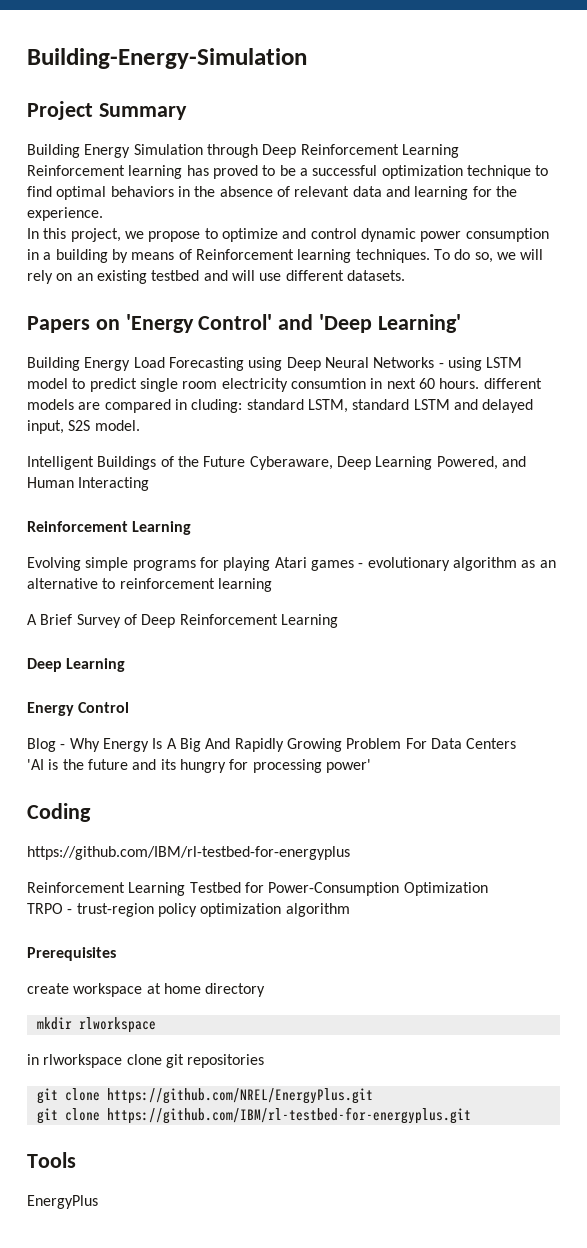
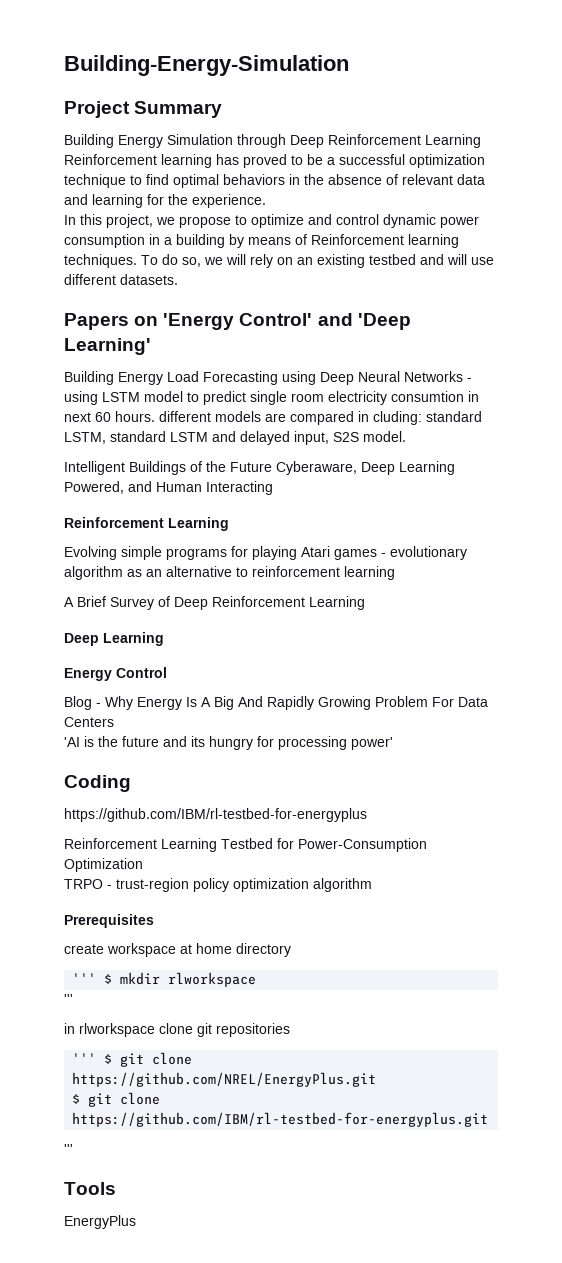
- mkdir rlworkspace
+ ''' $ mkdir rlworkspace
+ '''
- git clone https://github.com/NREL/EnergyPlus.git
+ ''' $ git clone https://github.com/NREL/EnergyPlus.git
- git clone https://github.com/IBM/rl-testbed-for-energyplus.git
+ $ git clone https://github.com/IBM/rl-testbed-for-energyplus.git
+ '''

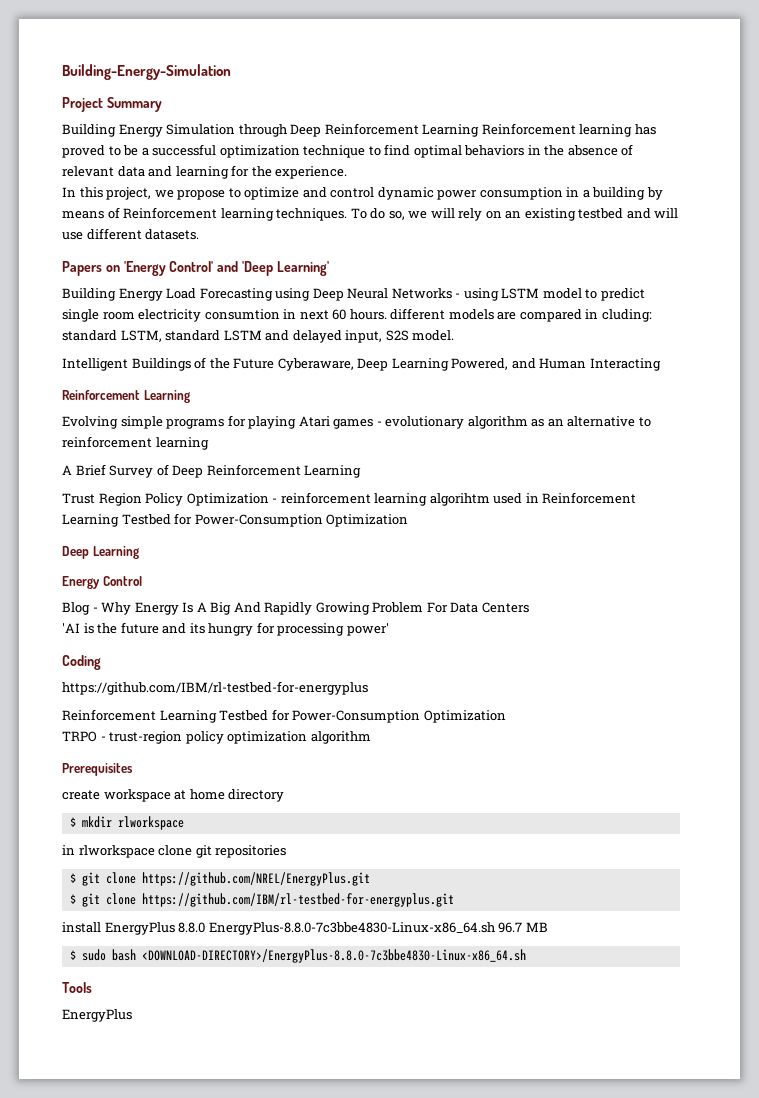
+ Trust Region Policy Optimization - reinforcement learning algorihtm used in Reinforcement Learning Testbed for Power-Consumption Optimization
- ''' $ mkdir rlworkspace
- '''
+ $ mkdir rlworkspace
- ''' $ git clone https://github.com/NREL/EnergyPlus.git
+ $ git clone https://github.com/NREL/EnergyPlus.git
  $ git clone https://github.com/IBM/rl-testbed-for-energyplus.git
- '''
+ install EnergyPlus 8.8.0 EnergyPlus-8.8.0-7c3bbe4830-Linux-x86_64.sh 96.7 MB
+ $ sudo bash <DOWNLOAD-DIRECTORY>/EnergyPlus-8.8.0-7c3bbe4830-Linux-x86_64.sh

